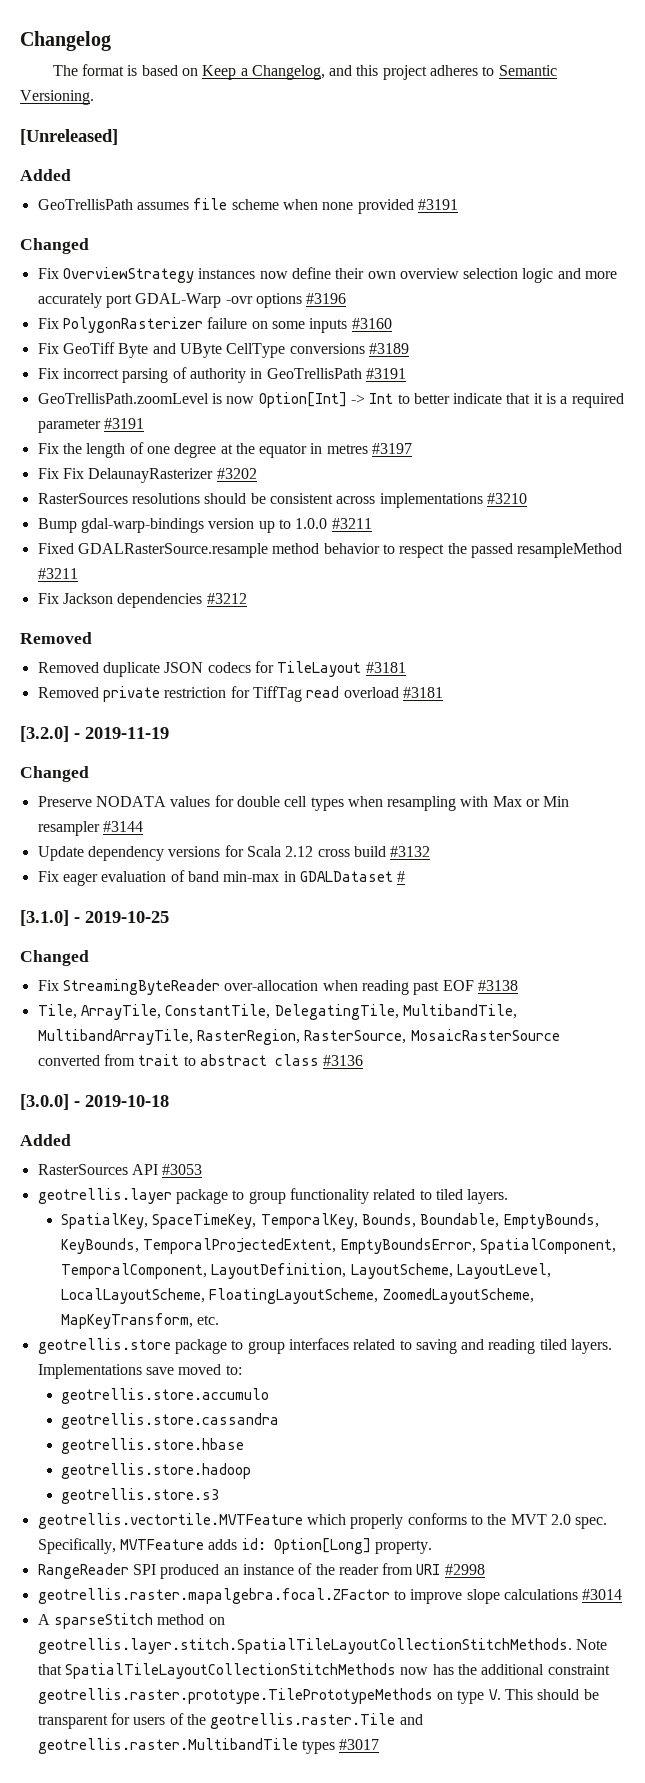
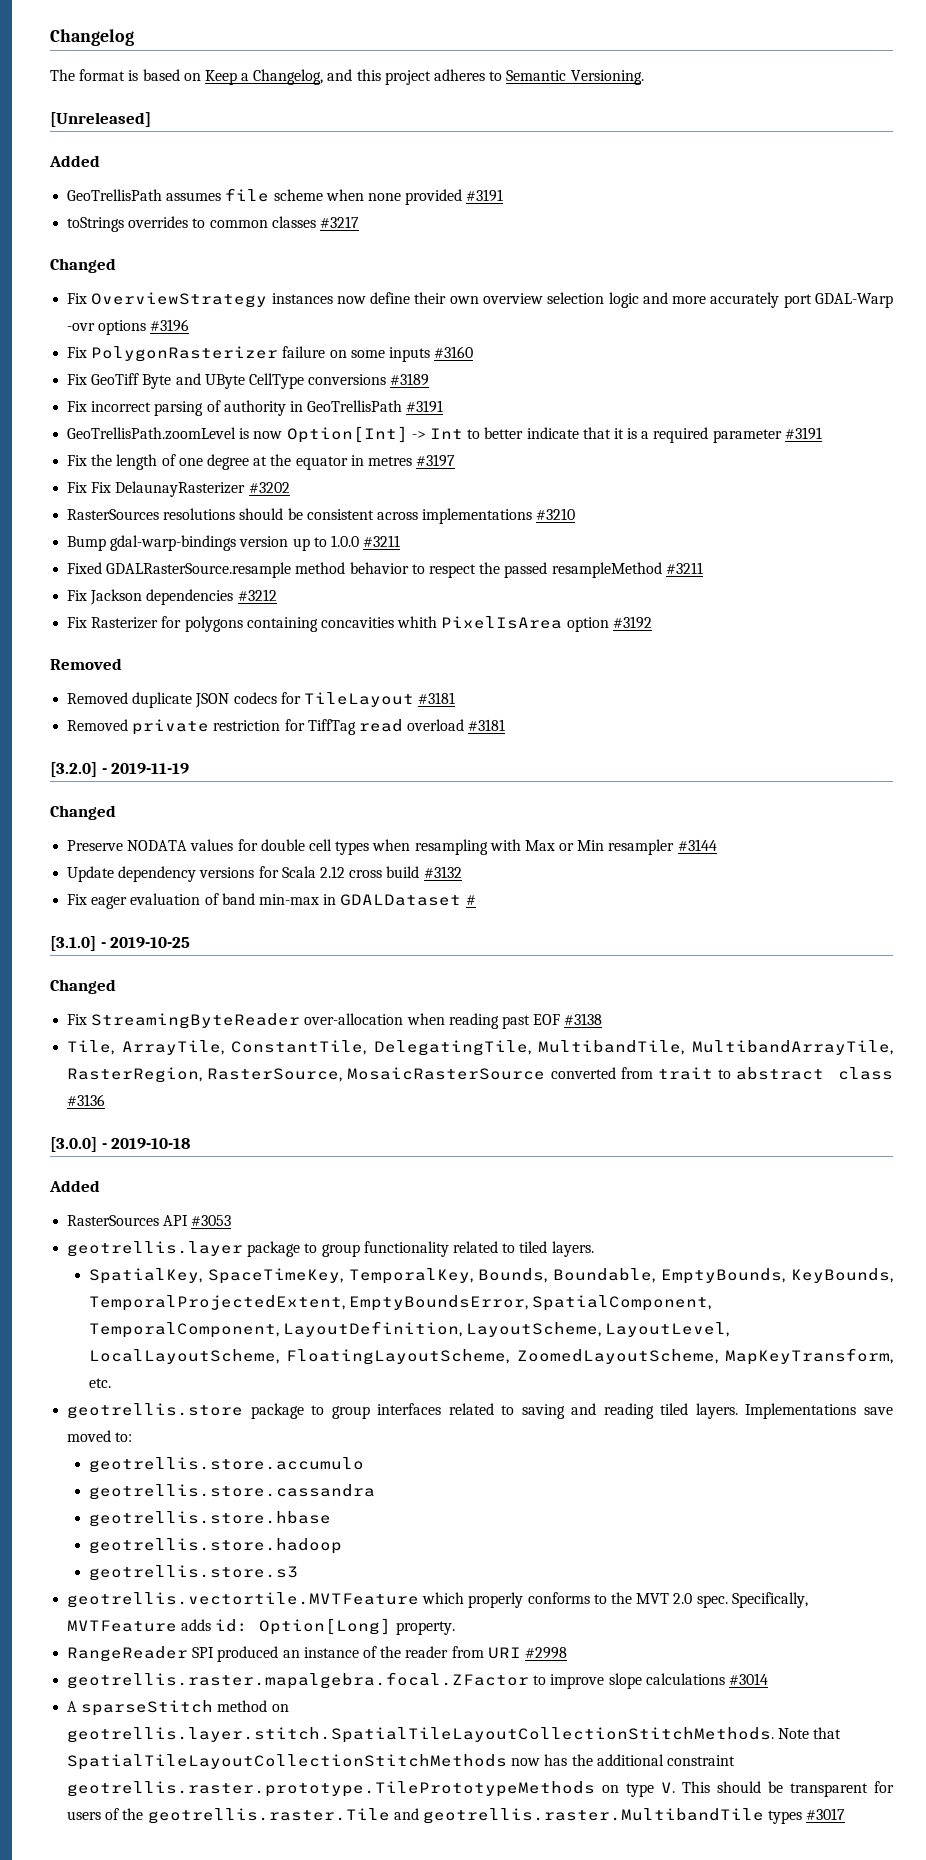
+ toStrings overrides to common classes #3217
+ Fix Rasterizer for polygons containing concavities whith PixelIsArea option #3192

